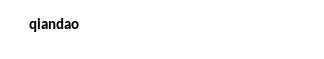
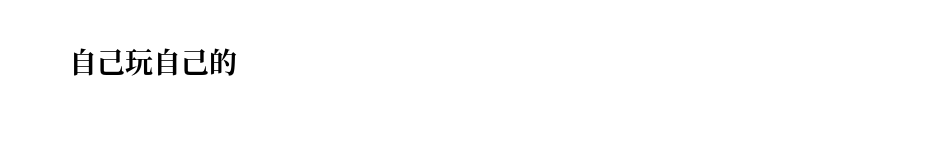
- qiandao
+ 自己玩自己的

